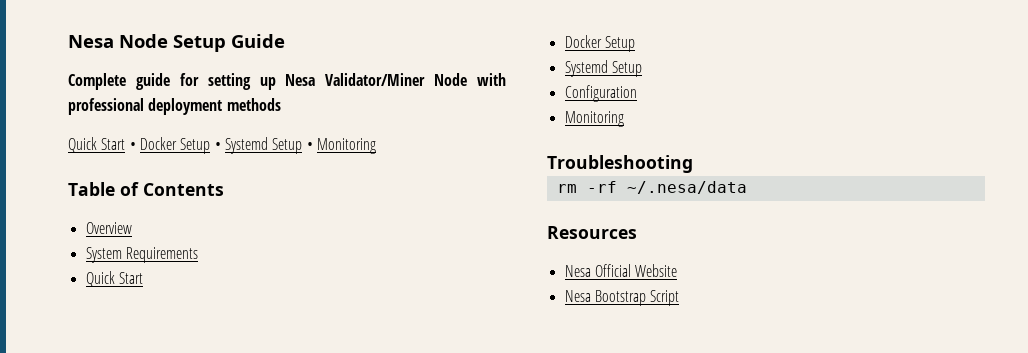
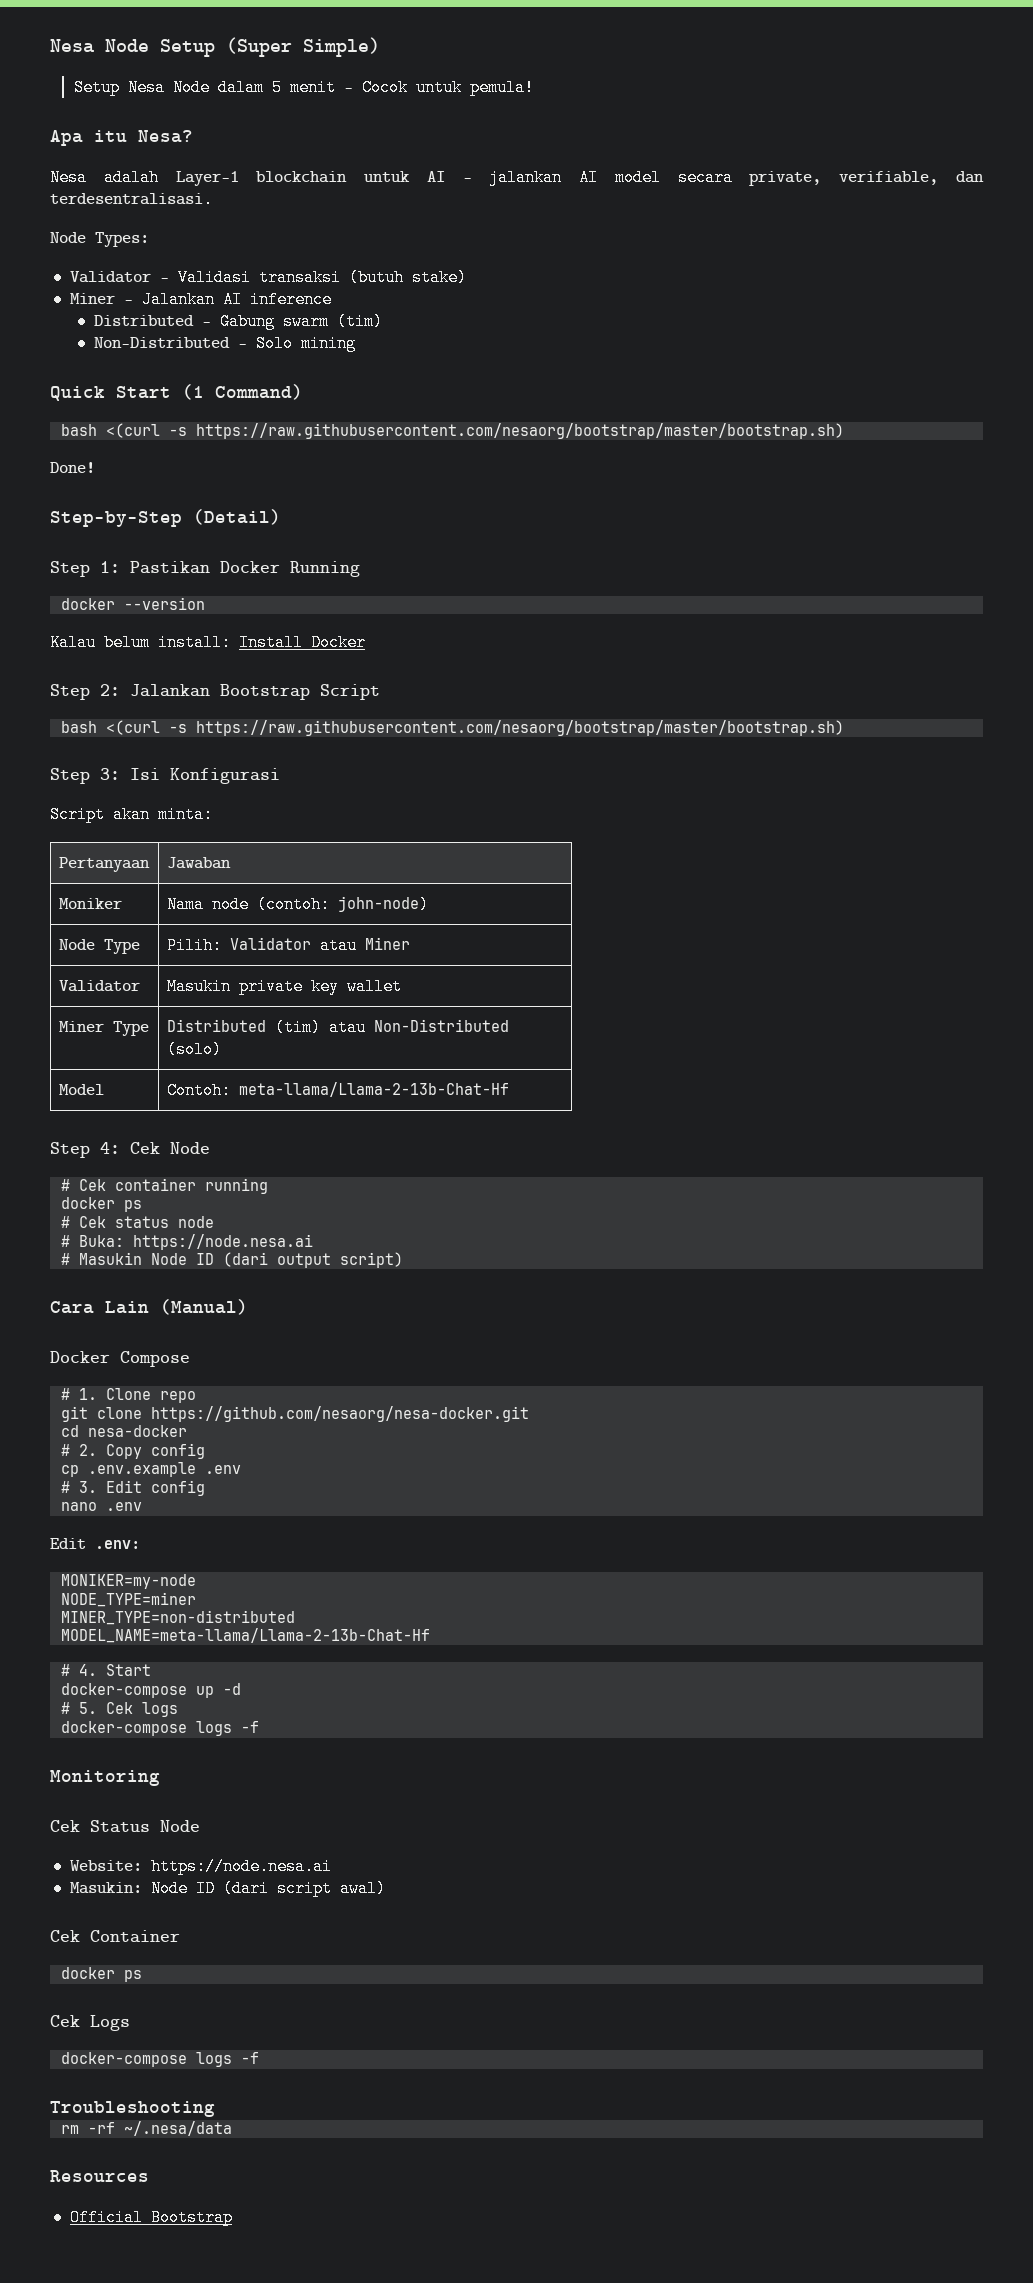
- Nesa Node Setup Guide
- Complete guide for setting up Nesa Validator/Miner Node with professional deployment methods
- Quick Start • Docker Setup • Systemd Setup • Monitoring
- Table of Contents
- Overview
- System Requirements
- Quick Start
- Docker Setup
- Systemd Setup
- Configuration
+ Nesa Node Setup (Super Simple)
+ Setup Nesa Node dalam 5 menit — Cocok untuk pemula!
+ Apa itu Nesa?
+ Nesa adalah Layer-1 blockchain untuk AI — jalankan AI model secara private, verifiable, dan terdesentralisasi.
+ Node Types:
+ Validator — Validasi transaksi (butuh stake)
+ Miner — Jalankan AI inference
+ Distributed — Gabung swarm (tim)
+ Non-Distributed — Solo mining
+ Quick Start (1 Command)
+ bash <(curl -s https://raw.githubusercontent.com/nesaorg/bootstrap/master/bootstrap.sh)
+ Done!
+ Step-by-Step (Detail)
+ Step 1: Pastikan Docker Running
+ docker --version
+ Kalau belum install: Install Docker
+ Step 2: Jalankan Bootstrap Script
+ bash <(curl -s https://raw.githubusercontent.com/nesaorg/bootstrap/master/bootstrap.sh)
+ Step 3: Isi Konfigurasi
+ Script akan minta:
+ Pertanyaan | Jawaban
+ Moniker | Nama node (contoh: john-node)
+ Node Type | Pilih: Validator atau Miner
+ Validator | Masukin private key wallet
+ Miner Type | Distributed (tim) atau Non-Distributed (solo)
+ Model | Contoh: meta-llama/Llama-2-13b-Chat-Hf
+ Step 4: Cek Node
+ # Cek container running
+ docker ps
+ # Cek status node
+ # Buka: https://node.nesa.ai
+ # Masukin Node ID (dari output script)
+ Cara Lain (Manual)
+ Docker Compose
+ # 1. Clone repo
+ git clone https://github.com/nesaorg/nesa-docker.git
+ cd nesa-docker
+ # 2. Copy config
+ cp .env.example .env
+ # 3. Edit config
+ nano .env
+ Edit .env:
+ MONIKER=my-node
+ NODE_TYPE=miner
+ MINER_TYPE=non-distributed
+ MODEL_NAME=meta-llama/Llama-2-13b-Chat-Hf
+ # 4. Start
+ docker-compose up -d
+ # 5. Cek logs
+ docker-compose logs -f
  Monitoring
+ Cek Status Node
+ Website: https://node.nesa.ai
+ Masukin: Node ID (dari script awal)
+ Cek Container
+ docker ps
+ Cek Logs
+ docker-compose logs -f
- Nesa Official Website
- Nesa Bootstrap Script
+ Official Bootstrap

